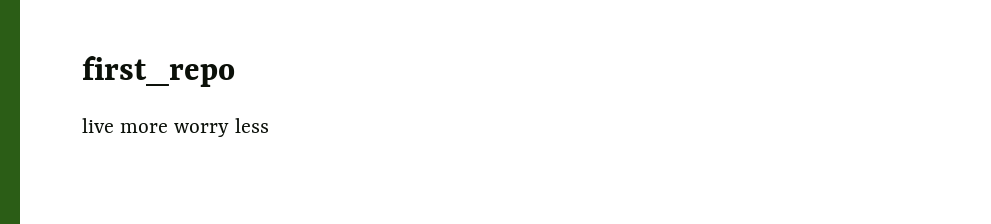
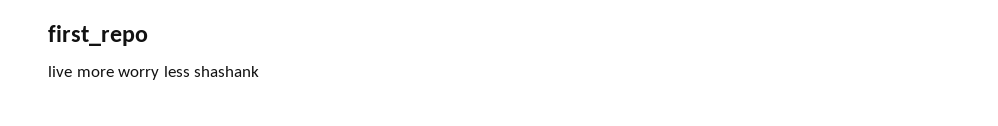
- live more worry less
+ live more worry less shashank

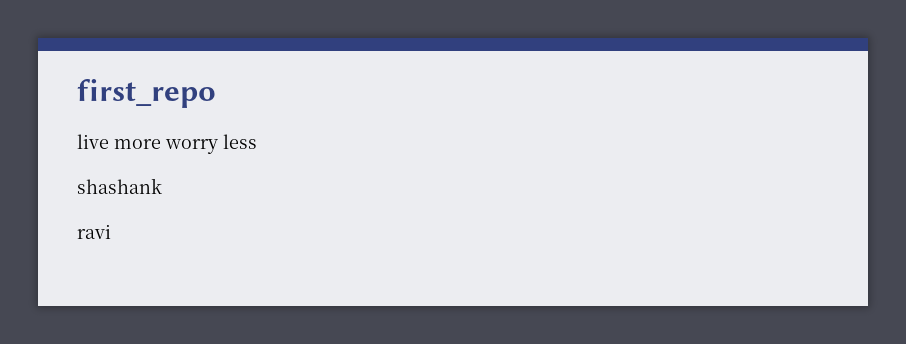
- live more worry less shashank
+ live more worry less
+ shashank
+ ravi

